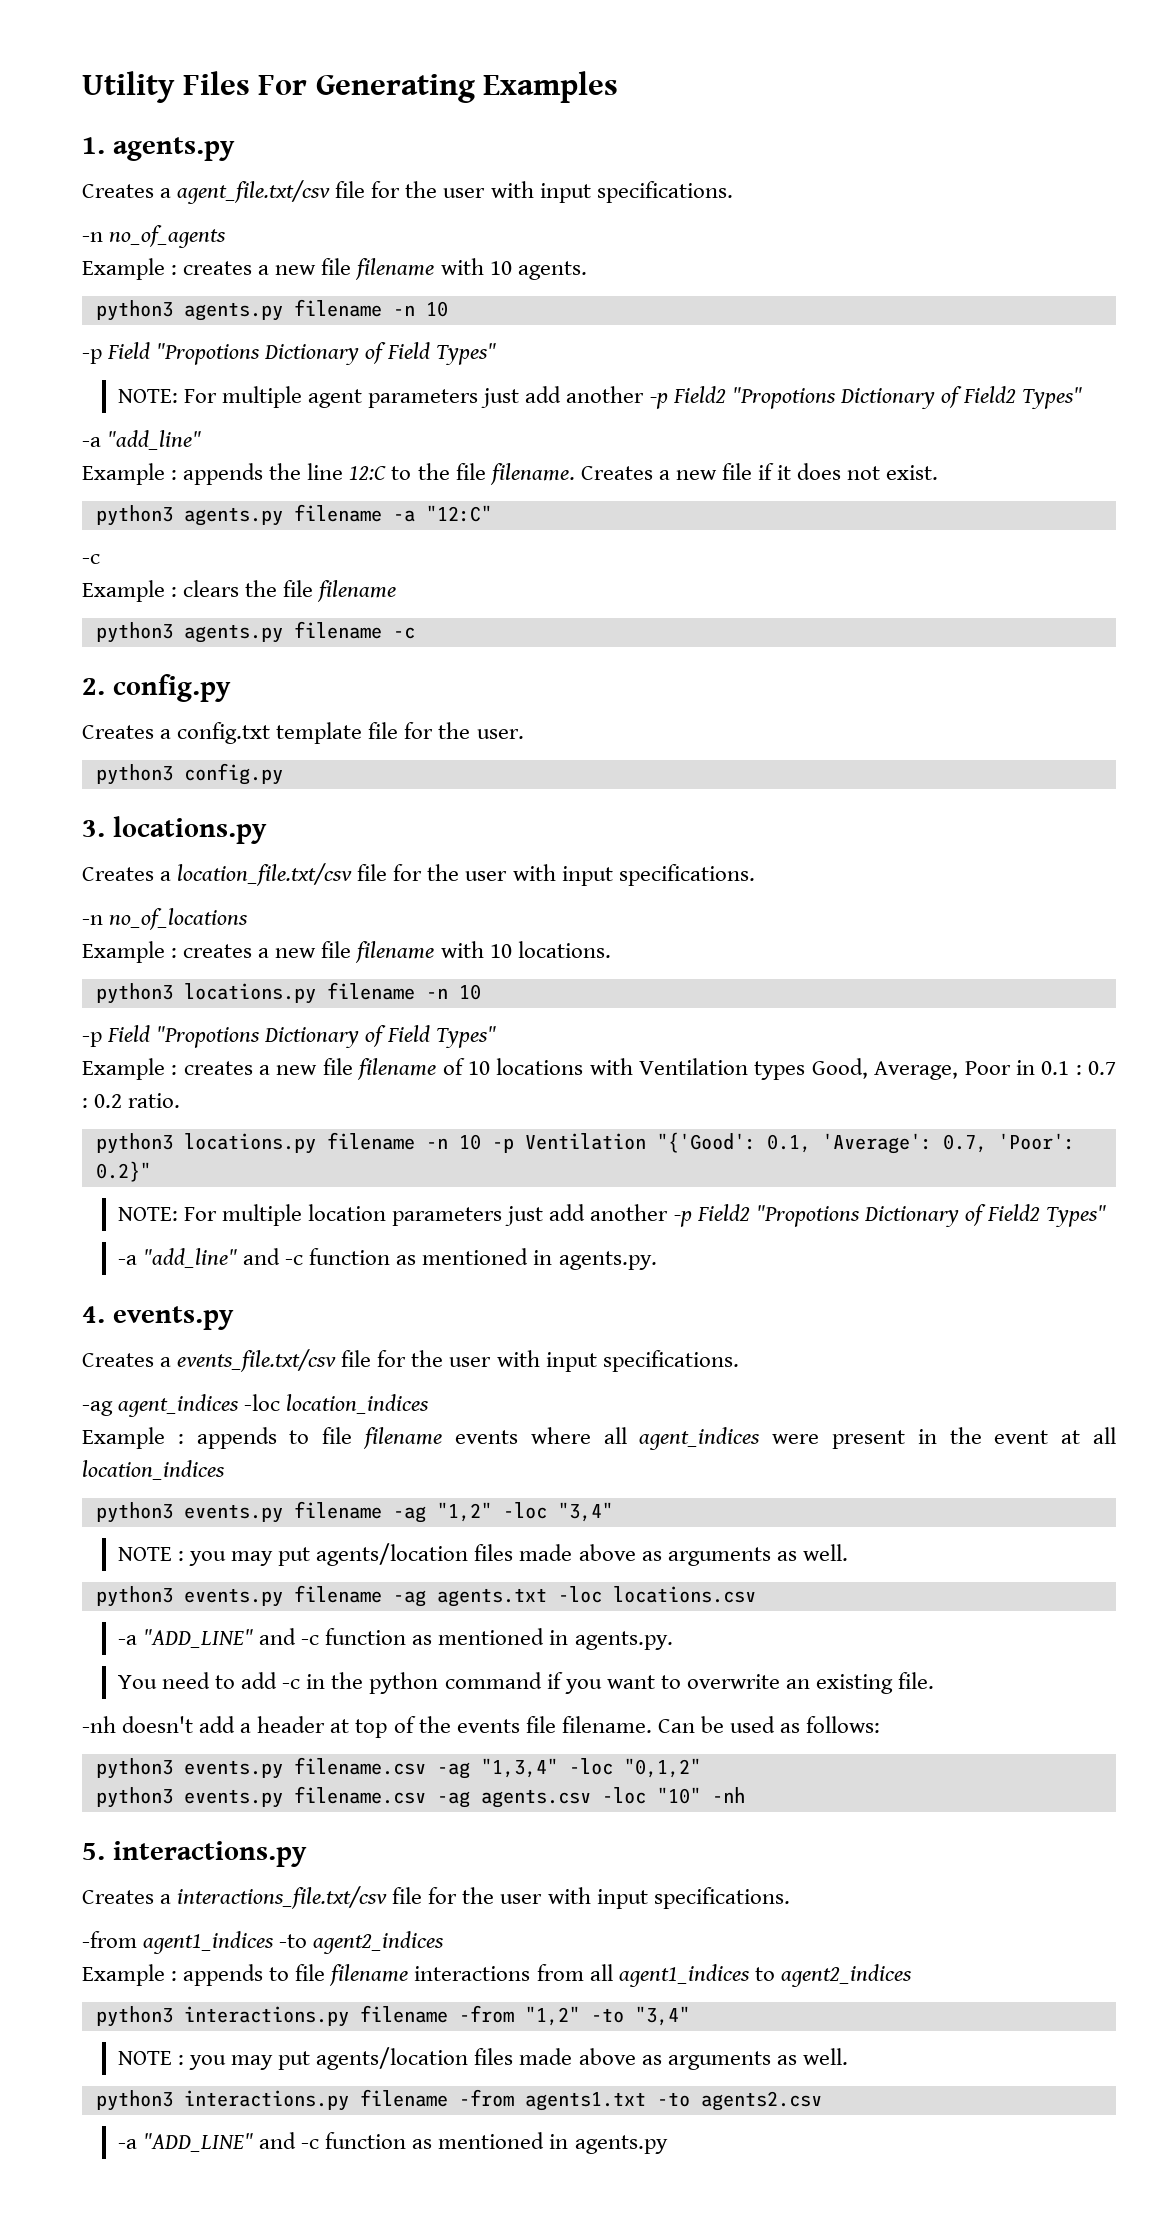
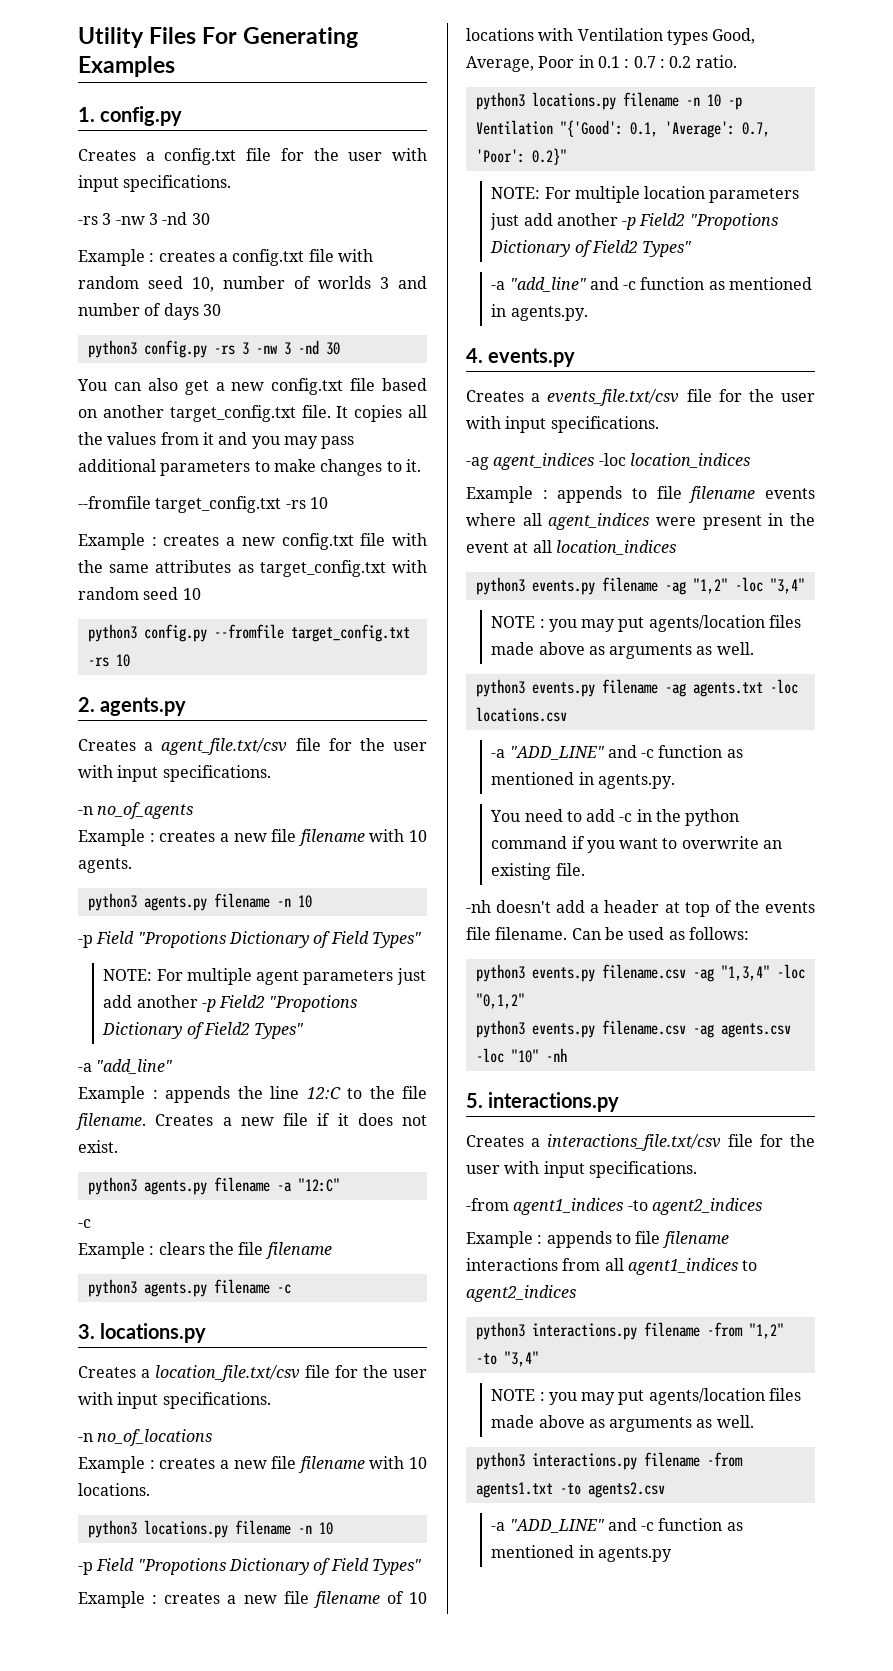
- 1. agents.py
+ 1. config.py
+ Creates a config.txt file for the user with input specifications.
+ -rs 3 -nw 3 -nd 30
+ Example : creates a config.txt file with random seed 10, number of worlds 3 and number of days 30
+ python3 config.py -rs 3 -nw 3 -nd 30
+ You can also get a new config.txt file based on another target_config.txt file. It copies all the values from it and you may pass additional parameters to make changes to it.
+ --fromfile target_config.txt -rs 10
+ Example : creates a new config.txt file with the same attributes as target_config.txt with random seed 10
+ python3 config.py --fromfile target_config.txt -rs 10
+ 2. agents.py
- 2. config.py
- Creates a config.txt template file for the user.
- python3 config.py

